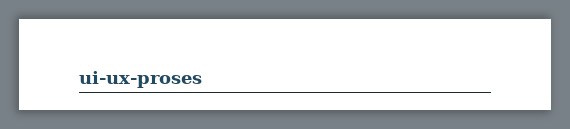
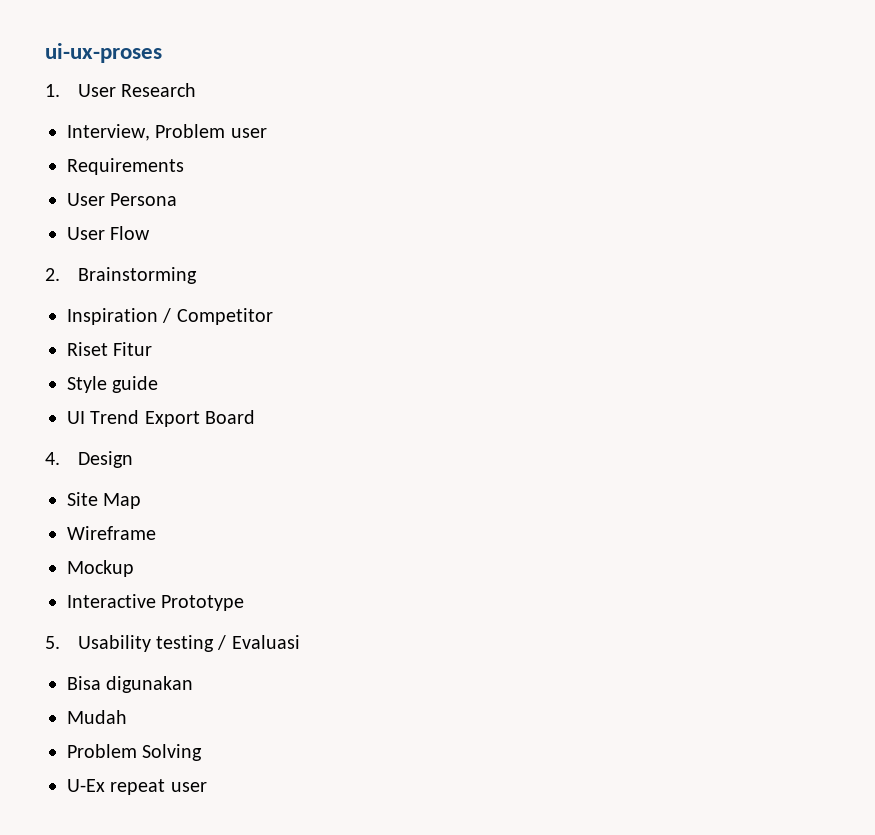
+ 1. User Research
+ Interview, Problem user
+ Requirements
+ User Persona
+ User Flow
+ 2. Brainstorming
+ Inspiration / Competitor
+ Riset Fitur
+ Style guide
+ UI Trend Export Board
+ 4. Design
+ Site Map
+ Wireframe
+ Mockup
+ Interactive Prototype
+ 5. Usability testing / Evaluasi
+ Bisa digunakan
+ Mudah
+ Problem Solving
+ U-Ex repeat user

